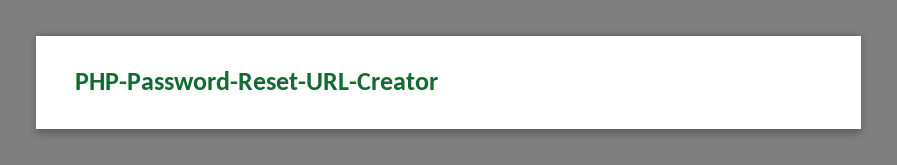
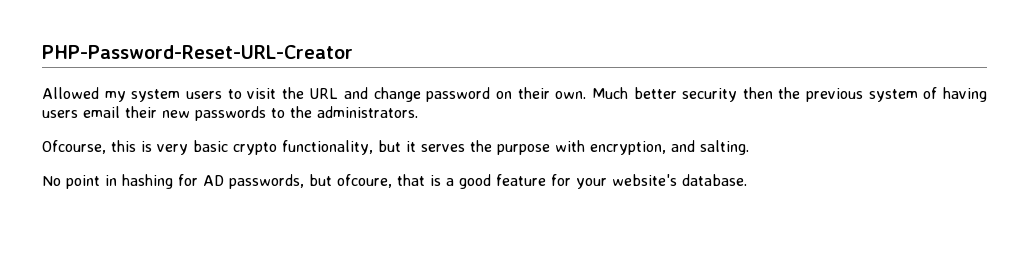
+ Allowed my system users to visit the URL and change password on their own. Much better security then the previous system of having users email their new passwords to the administrators.
+ Ofcourse, this is very basic crypto functionality, but it serves the purpose with encryption, and salting.
+ No point in hashing for AD passwords, but ofcoure, that is a good feature for your website's database.

